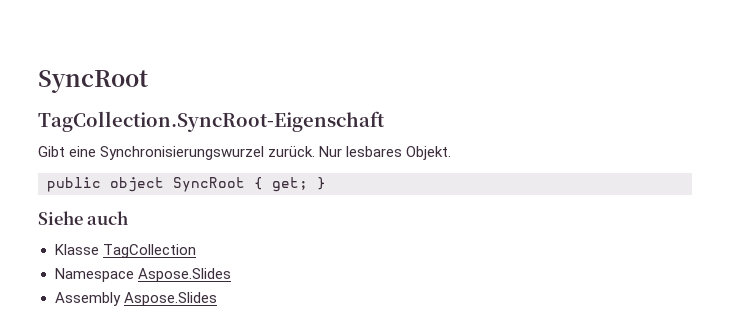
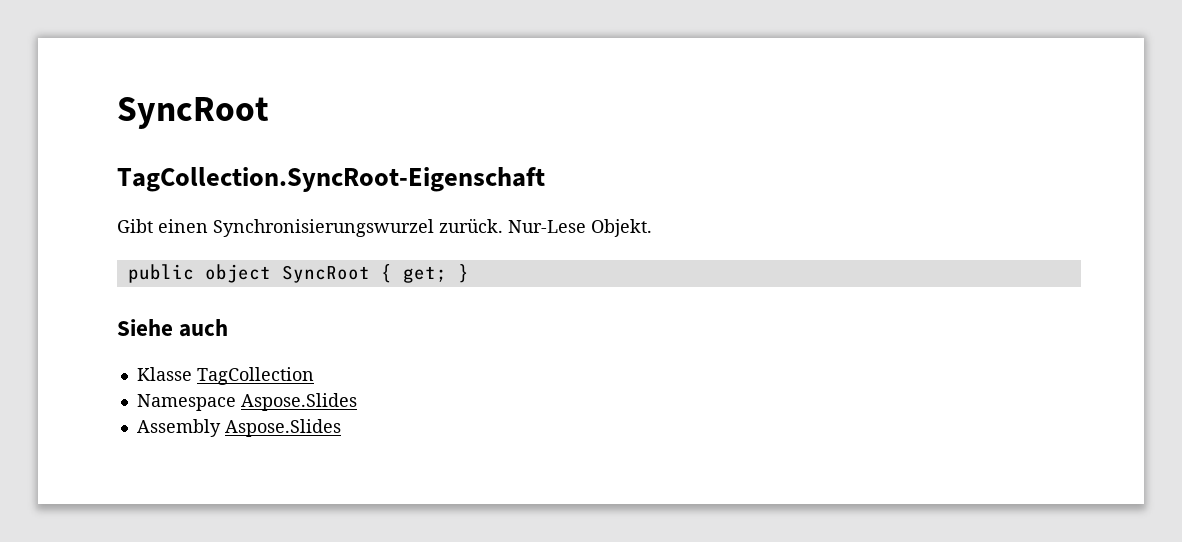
- Gibt eine Synchronisierungswurzel zurück.
+ Gibt einen Synchronisierungswurzel zurück.
- Nur lesbares Objekt.
+ Nur-Lese Objekt.

